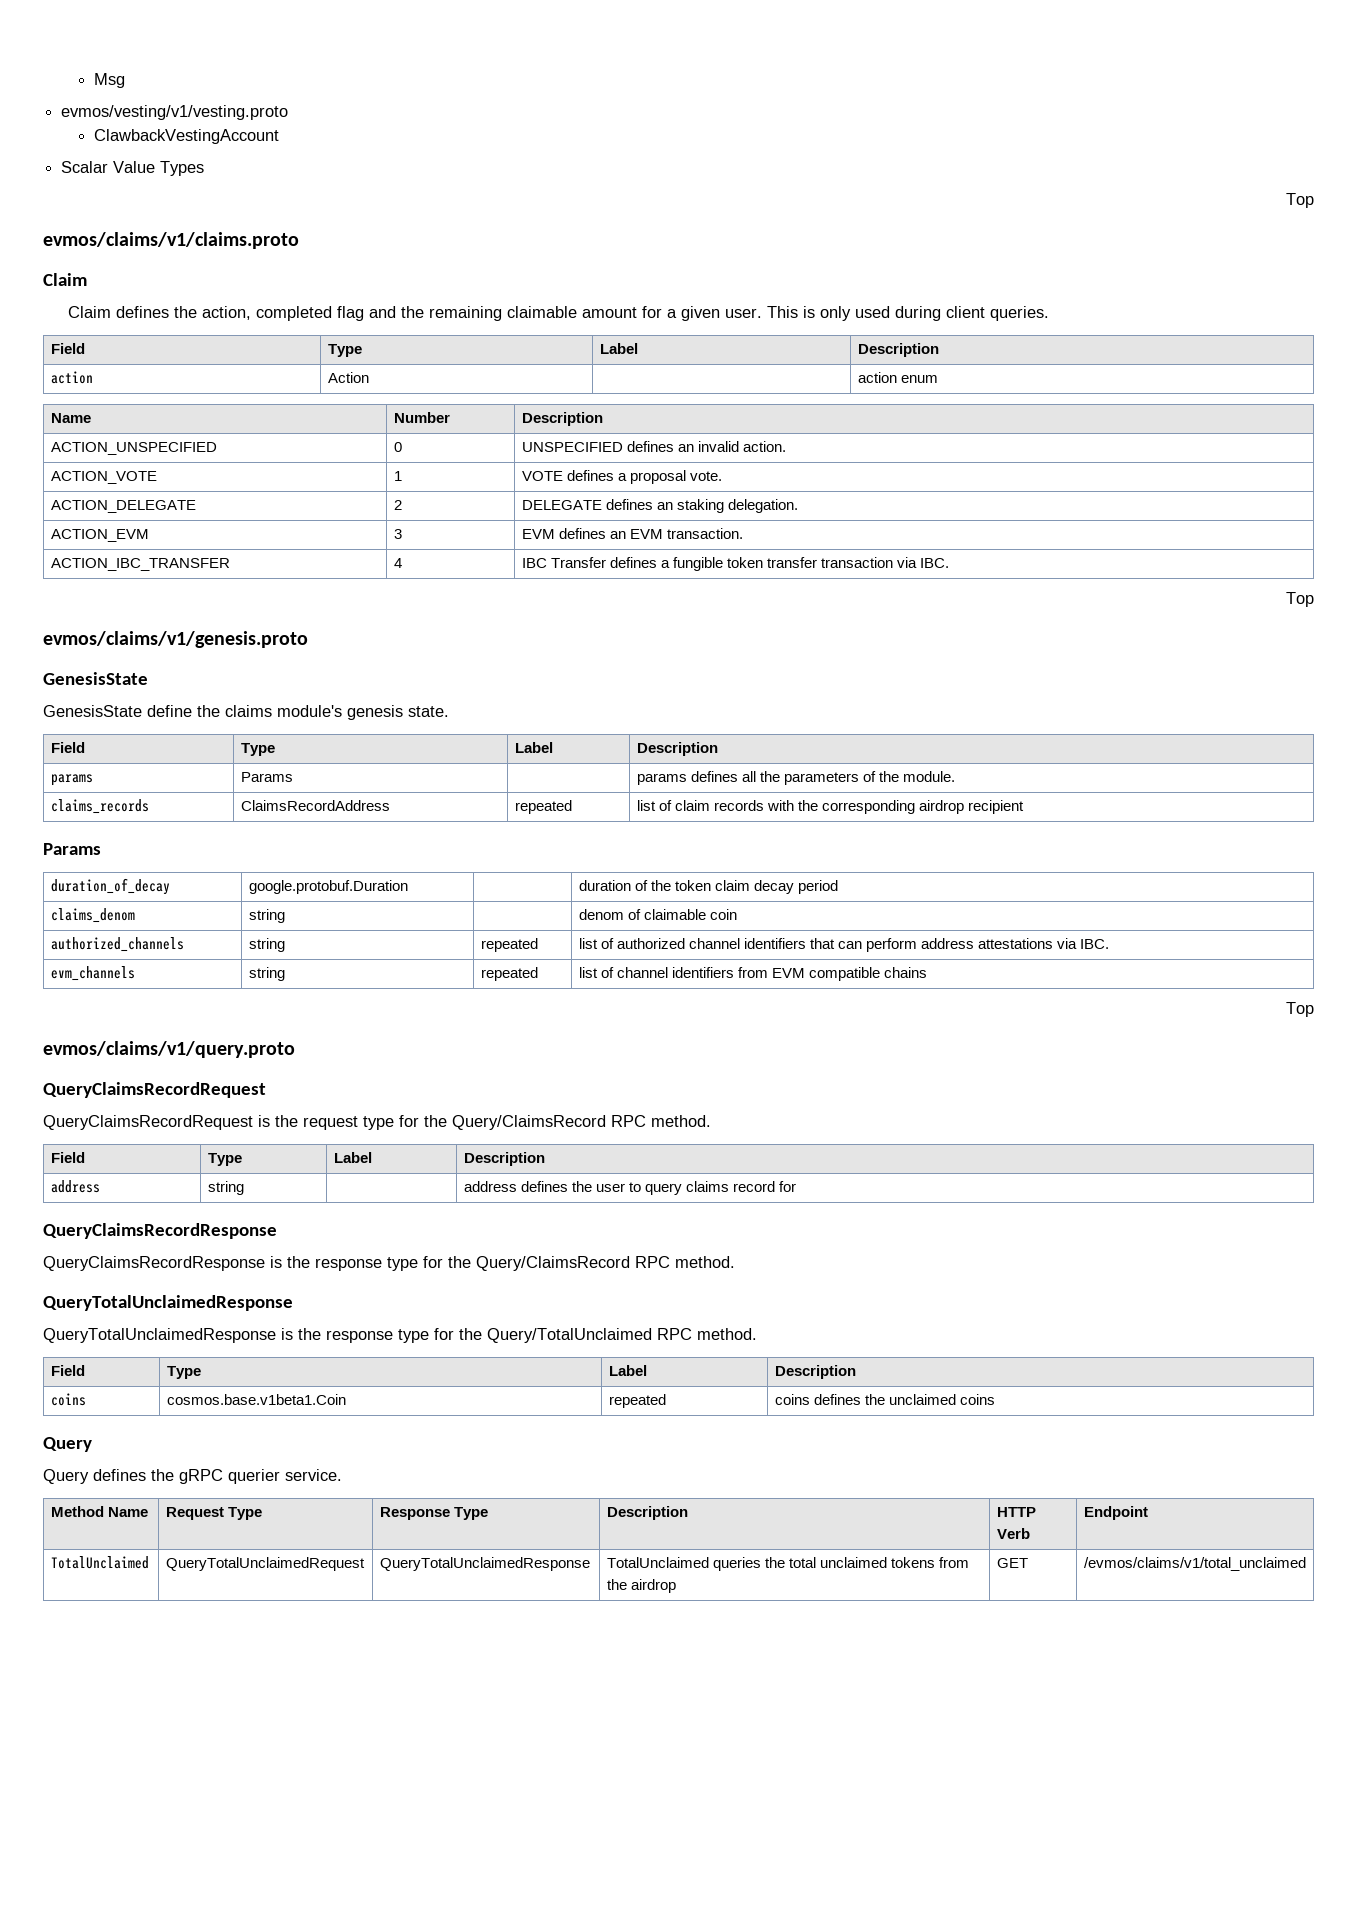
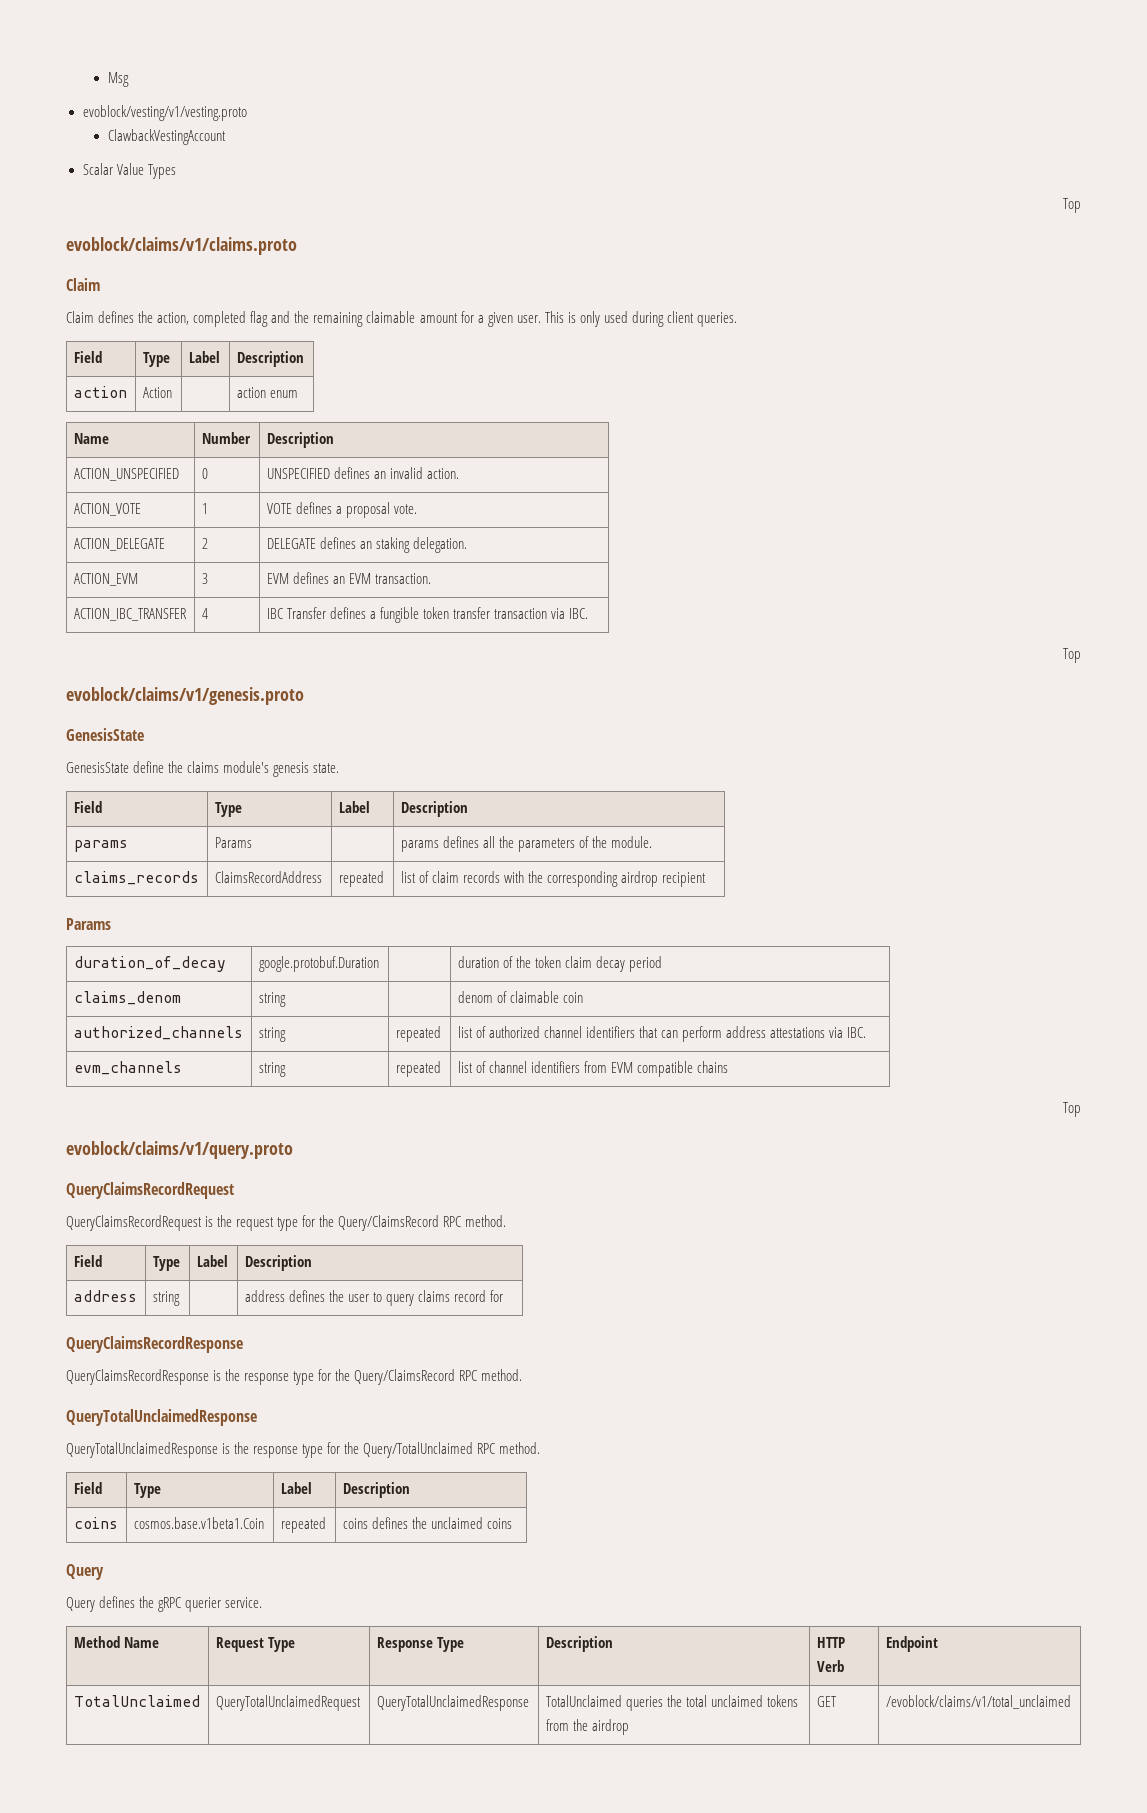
- evmos/vesting/v1/vesting.proto
+ evoblock/vesting/v1/vesting.proto
- evmos/claims/v1/claims.proto
+ evoblock/claims/v1/claims.proto
- evmos/claims/v1/genesis.proto
+ evoblock/claims/v1/genesis.proto
- evmos/claims/v1/query.proto
+ evoblock/claims/v1/query.proto
- TotalUnclaimed | QueryTotalUnclaimedRequest | QueryTotalUnclaimedResponse | TotalUnclaimed queries the total unclaimed tokens from the airdrop | GET | /evmos/claims/v1/total_unclaimed
+ TotalUnclaimed | QueryTotalUnclaimedRequest | QueryTotalUnclaimedResponse | TotalUnclaimed queries the total unclaimed tokens from the airdrop | GET | /evoblock/claims/v1/total_unclaimed

